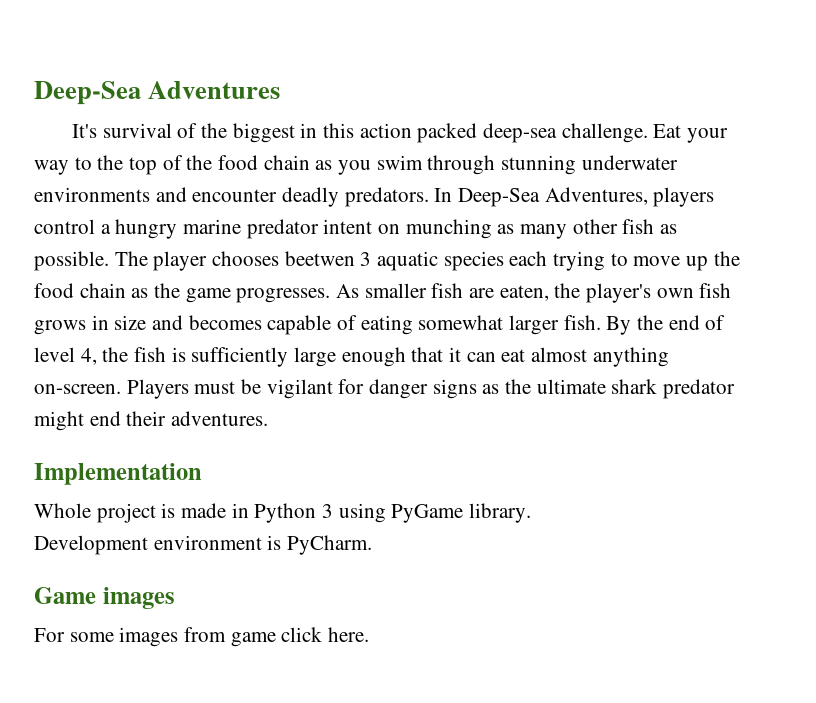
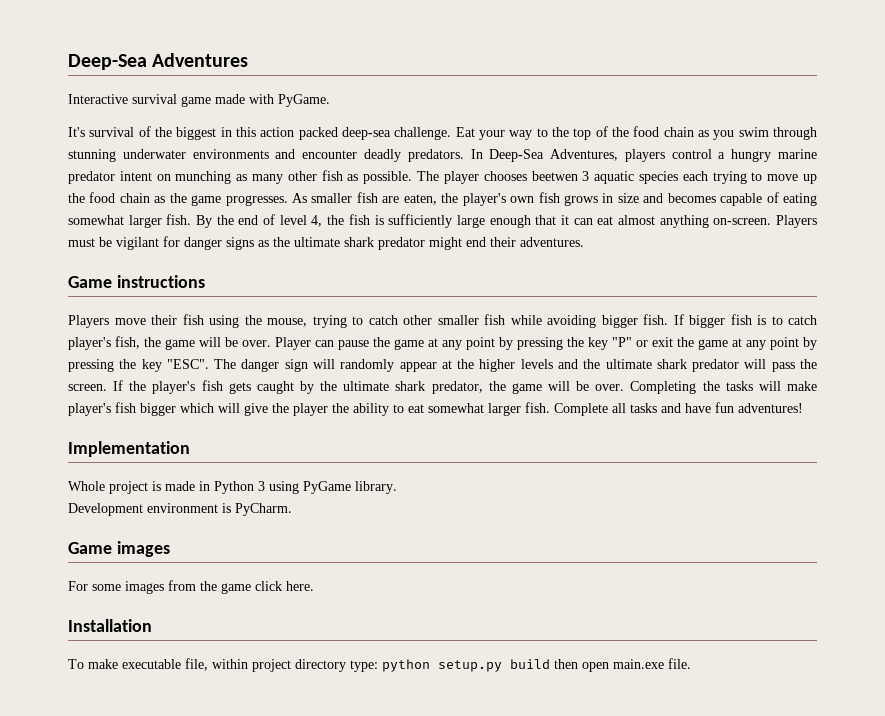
+ Interactive survival game made with PyGame.
+ Game instructions
+ Players move their fish using the mouse, trying to catch other smaller fish while avoiding bigger fish. If bigger fish is to catch player's fish, the game will be over. Player can pause the game at any point by pressing the key "P" or exit the game at any point by pressing the key "ESC". The danger sign will randomly appear at the higher levels and the ultimate shark predator will pass the screen. If the player's fish gets caught by the ultimate shark predator, the game will be over. Completing the tasks will make player's fish bigger which will give the player the ability to eat somewhat larger fish. Complete all tasks and have fun adventures!
- For some images from game click here.
+ For some images from the game click here.
+ Installation
+ To make executable file, within project directory type: python setup.py build then open main.exe file.

